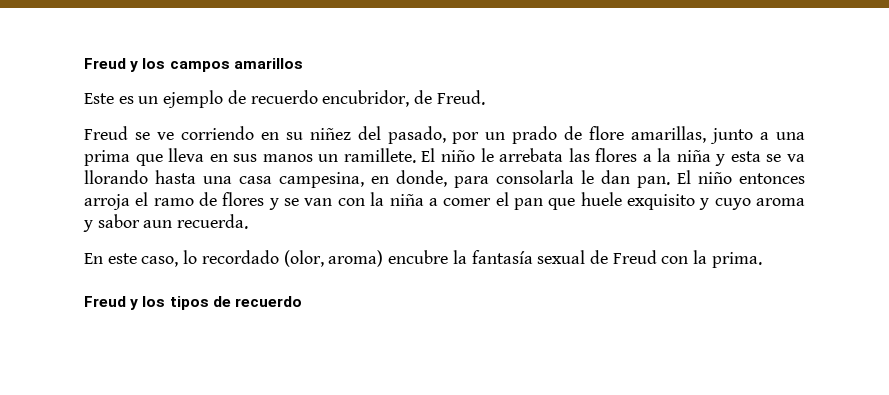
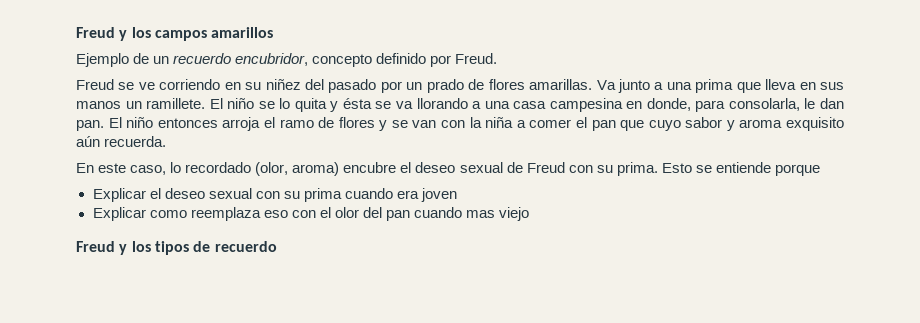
- Este es un ejemplo de recuerdo encubridor, de Freud.
+ Ejemplo de un recuerdo encubridor, concepto definido por Freud.
- Freud se ve corriendo en su niñez del pasado, por un prado de flore amarillas, junto a una prima que lleva en sus manos un ramillete.
+ Freud se ve corriendo en su niñez del pasado por un prado de flores amarillas. Va junto a una prima que lleva en sus manos un ramillete.
- El niño le arrebata las flores a la niña y esta se va llorando hasta una casa campesina, en donde, para consolarla le dan pan.
+ El niño se lo quita y ésta se va llorando a una casa campesina en donde, para consolarla, le dan pan.
- El niño entonces arroja el ramo de flores y se van con la niña a comer el pan que huele exquisito y cuyo aroma y sabor aun recuerda.
+ El niño entonces arroja el ramo de flores y se van con la niña a comer el pan que cuyo sabor y aroma exquisito aún recuerda.
- En este caso, lo recordado (olor, aroma) encubre la fantasía sexual de Freud con la prima.
+ En este caso, lo recordado (olor, aroma) encubre el deseo sexual de Freud con su prima. Esto se entiende porque
+ Explicar el deseo sexual con su prima cuando era joven
+ Explicar como reemplaza eso con el olor del pan cuando mas viejo

